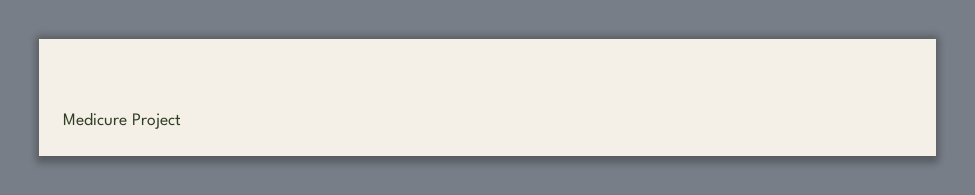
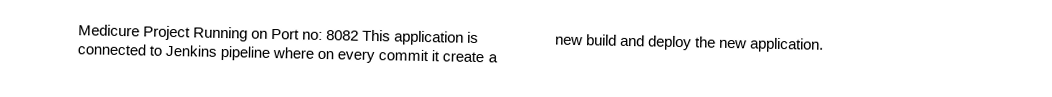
- Medicure Project
+ Medicure Project Running on Port no: 8082 This application is connected to Jenkins pipeline where on every commit it create a new build and deploy the new application.

